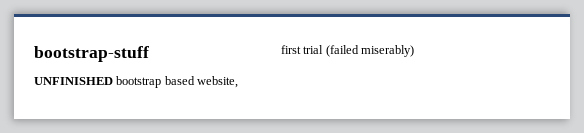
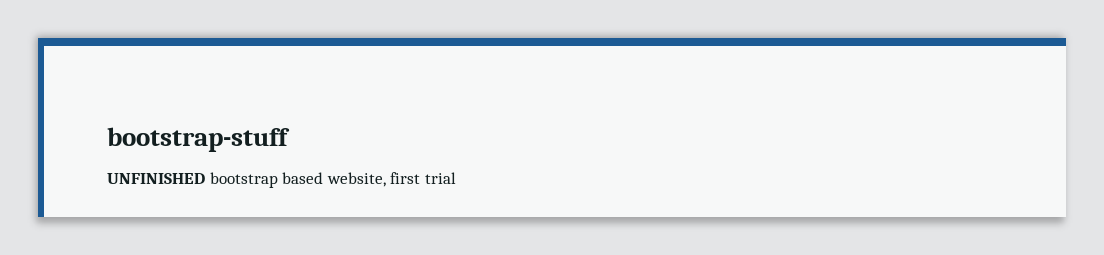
- UNFINISHED bootstrap based website, first trial (failed miserably)
+ UNFINISHED bootstrap based website, first trial

